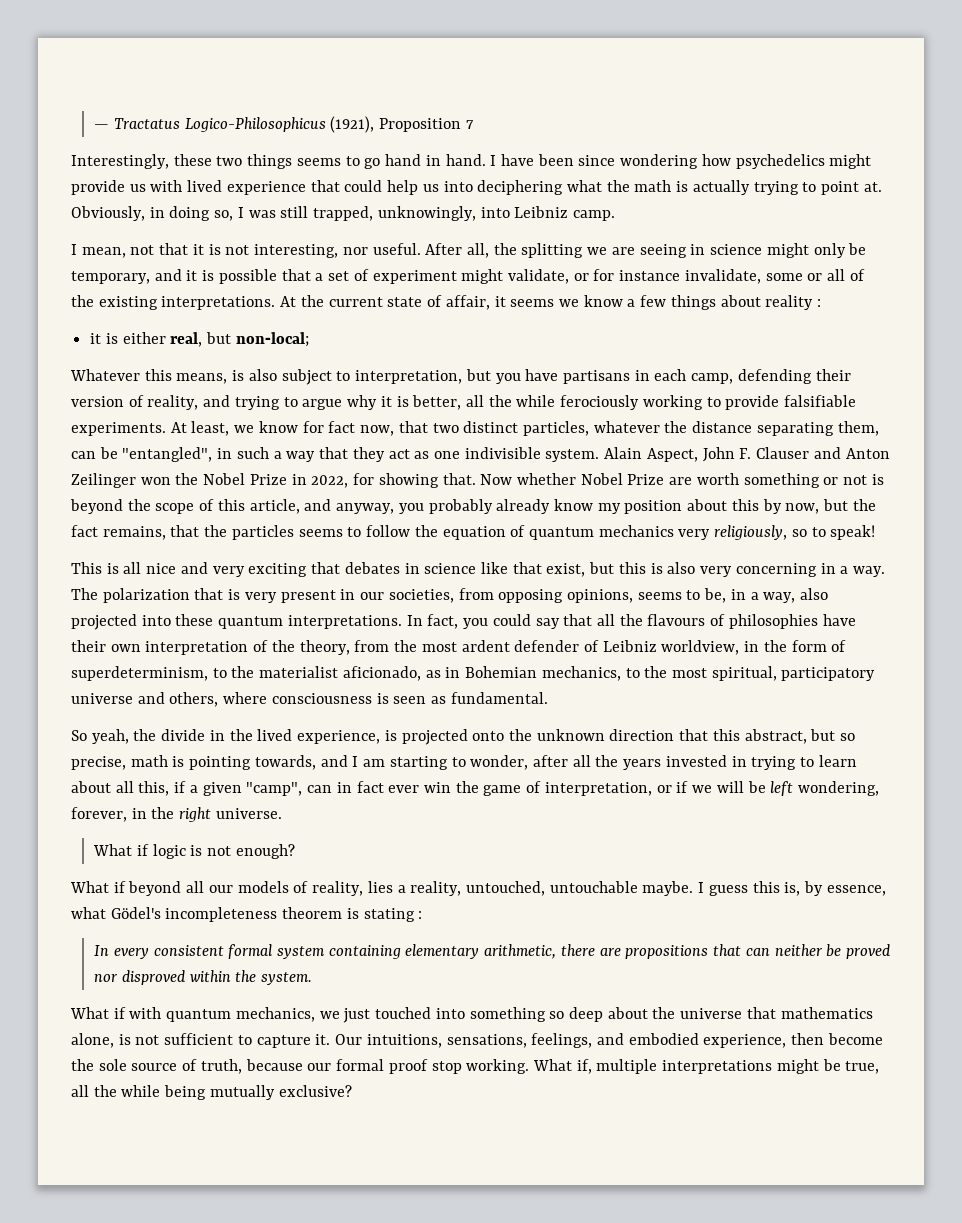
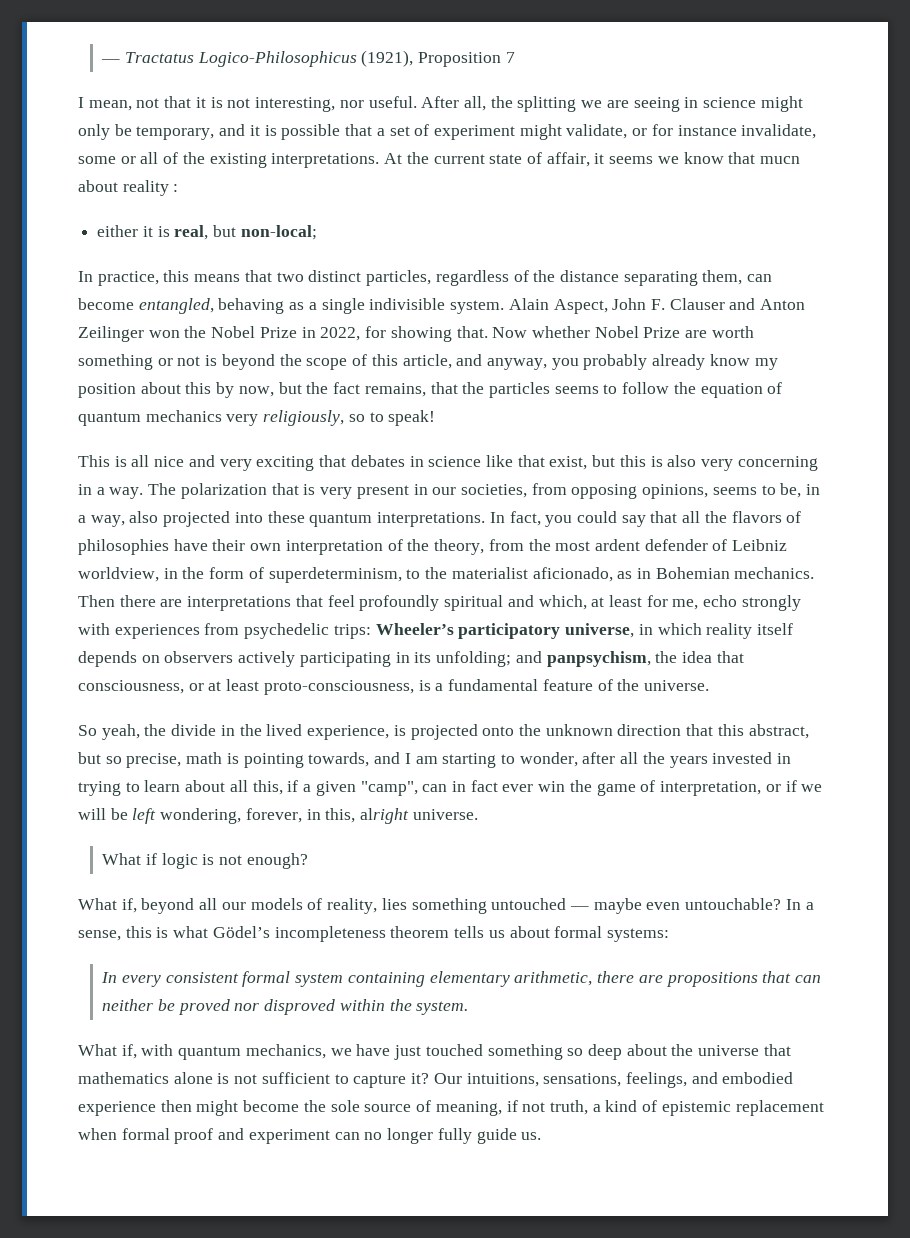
- Interestingly, these two things seems to go hand in hand. I have been since wondering how psychedelics might provide us with lived experience that could help us into deciphering what the math is actually trying to point at. Obviously, in doing so, I was still trapped, unknowingly, into Leibniz camp.
- At the current state of affair, it seems we know a few things about reality :
+ At the current state of affair, it seems we know that mucn about reality :
- it is either real, but non‑local;
+ either it is real, but non‑local;
- Whatever this means, is also subject to interpretation, but you have partisans in each camp, defending their version of reality, and trying to argue why it is better, all the while ferociously working to provide falsifiable experiments. At least, we know for fact now, that two distinct particles, whatever the distance separating them, can be "entangled", in such a way that they act as one indivisible system.
+ In practice, this means that two distinct particles, regardless of the distance separating them, can become entangled, behaving as a single indivisible system.
- In fact, you could say that all the flavours of philosophies have their own interpretation of the theory, from the most ardent defender of Leibniz worldview, in the form of superdeterminism, to the materialist aficionado, as in Bohemian mechanics, to the most spiritual, participatory universe and others, where consciousness is seen as fundamental.
+ In fact, you could say that all the flavors of philosophies have their own interpretation of the theory, from the most ardent defender of Leibniz worldview, in the form of superdeterminism, to the materialist aficionado, as in Bohemian mechanics. Then there are interpretations that feel profoundly spiritual and which, at least for me, echo strongly with experiences from psychedelic trips: Wheeler’s participatory universe, in which reality itself depends on observers actively participating in its unfolding; and panpsychism, the idea that consciousness, or at least proto-consciousness, is a fundamental feature of the universe.
- So yeah, the divide in the lived experience, is projected onto the unknown direction that this abstract, but so precise, math is pointing towards, and I am starting to wonder, after all the years invested in trying to learn about all this, if a given "camp", can in fact ever win the game of interpretation, or if we will be left wondering, forever, in the right universe.
+ So yeah, the divide in the lived experience, is projected onto the unknown direction that this abstract, but so precise, math is pointing towards, and I am starting to wonder, after all the years invested in trying to learn about all this, if a given "camp", can in fact ever win the game of interpretation, or if we will be left wondering, forever, in this, alright universe.
- What if beyond all our models of reality, lies a reality, untouched, untouchable maybe. I guess this is, by essence, what Gödel's incompleteness theorem is stating :
+ What if, beyond all our models of reality, lies something untouched — maybe even untouchable? In a sense, this is what Gödel’s incompleteness theorem tells us about formal systems:
- What if with quantum mechanics, we just touched into something so deep about the universe that mathematics alone, is not sufficient to capture it.
+ What if, with quantum mechanics, we have just touched something so deep about the universe that mathematics alone is not sufficient to capture it?
- Our intuitions, sensations, feelings, and embodied experience, then become the sole source of truth, because our formal proof stop working. What if, multiple interpretations might be true, all the while being mutually exclusive?
+ Our intuitions, sensations, feelings, and embodied experience then might become the sole source of meaning, if not truth, a kind of epistemic replacement when formal proof and experiment can no longer fully guide us.

